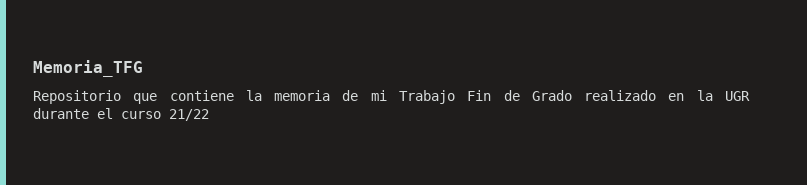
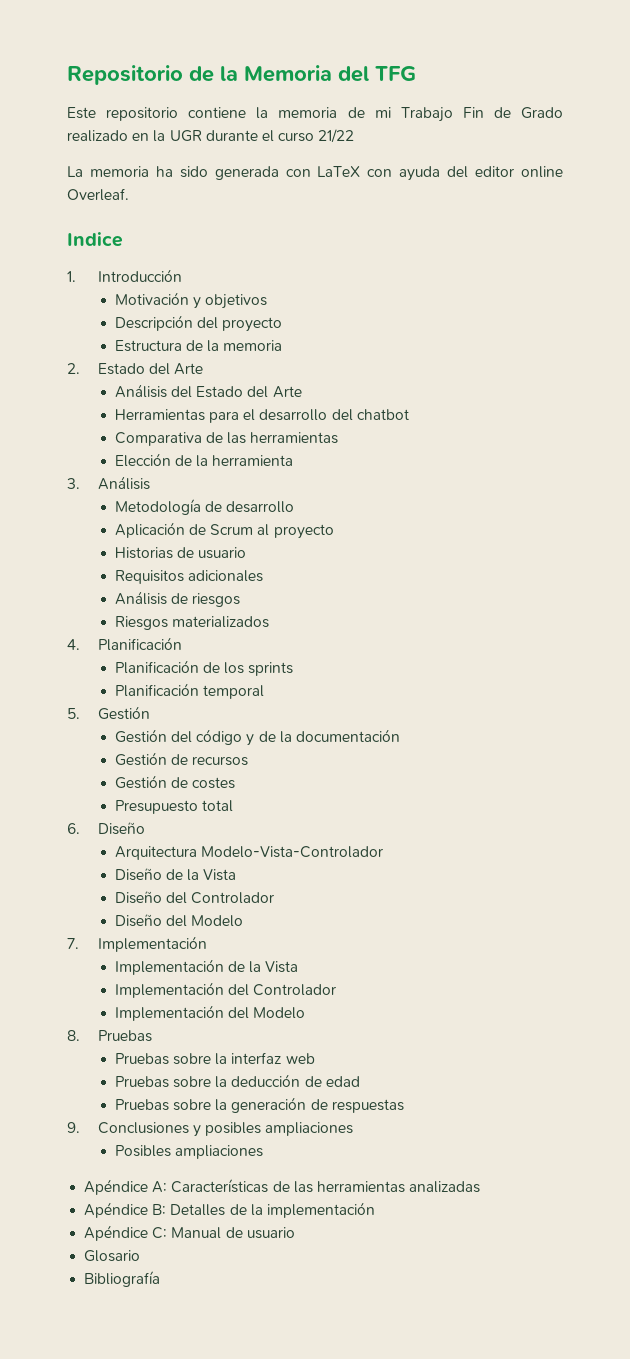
- Memoria_TFG
- Repositorio que contiene la memoria de mi Trabajo Fin de Grado realizado en la UGR durante el curso 21/22
+ Repositorio de la Memoria del TFG
+ Este repositorio contiene la memoria de mi Trabajo Fin de Grado realizado en la UGR durante el curso 21/22
+ La memoria ha sido generada con LaTeX con ayuda del editor online Overleaf.
+ Indice
+ 1. Introducción
+ Motivación y objetivos
+ Descripción del proyecto
+ Estructura de la memoria
+ 2. Estado del Arte
+ Análisis del Estado del Arte
+ Herramientas para el desarrollo del chatbot
+ Comparativa de las herramientas
+ Elección de la herramienta
+ 3. Análisis
+ Metodología de desarrollo
+ Aplicación de Scrum al proyecto
+ Historias de usuario
+ Requisitos adicionales
+ Análisis de riesgos
+ Riesgos materializados
+ 4. Planificación
+ Planificación de los sprints
+ Planificación temporal
+ 5. Gestión
+ Gestión del código y de la documentación
+ Gestión de recursos
+ Gestión de costes
+ Presupuesto total
+ 6. Diseño
+ Arquitectura Modelo-Vista-Controlador
+ Diseño de la Vista
+ Diseño del Controlador
+ Diseño del Modelo
+ 7. Implementación
+ Implementación de la Vista
+ Implementación del Controlador
+ Implementación del Modelo
+ 8. Pruebas
+ Pruebas sobre la interfaz web
+ Pruebas sobre la deducción de edad
+ Pruebas sobre la generación de respuestas
+ 9. Conclusiones y posibles ampliaciones
+ Posibles ampliaciones
+ Apéndice A: Características de las herramientas analizadas
+ Apéndice B: Detalles de la implementación
+ Apéndice C: Manual de usuario
+ Glosario
+ Bibliografía

